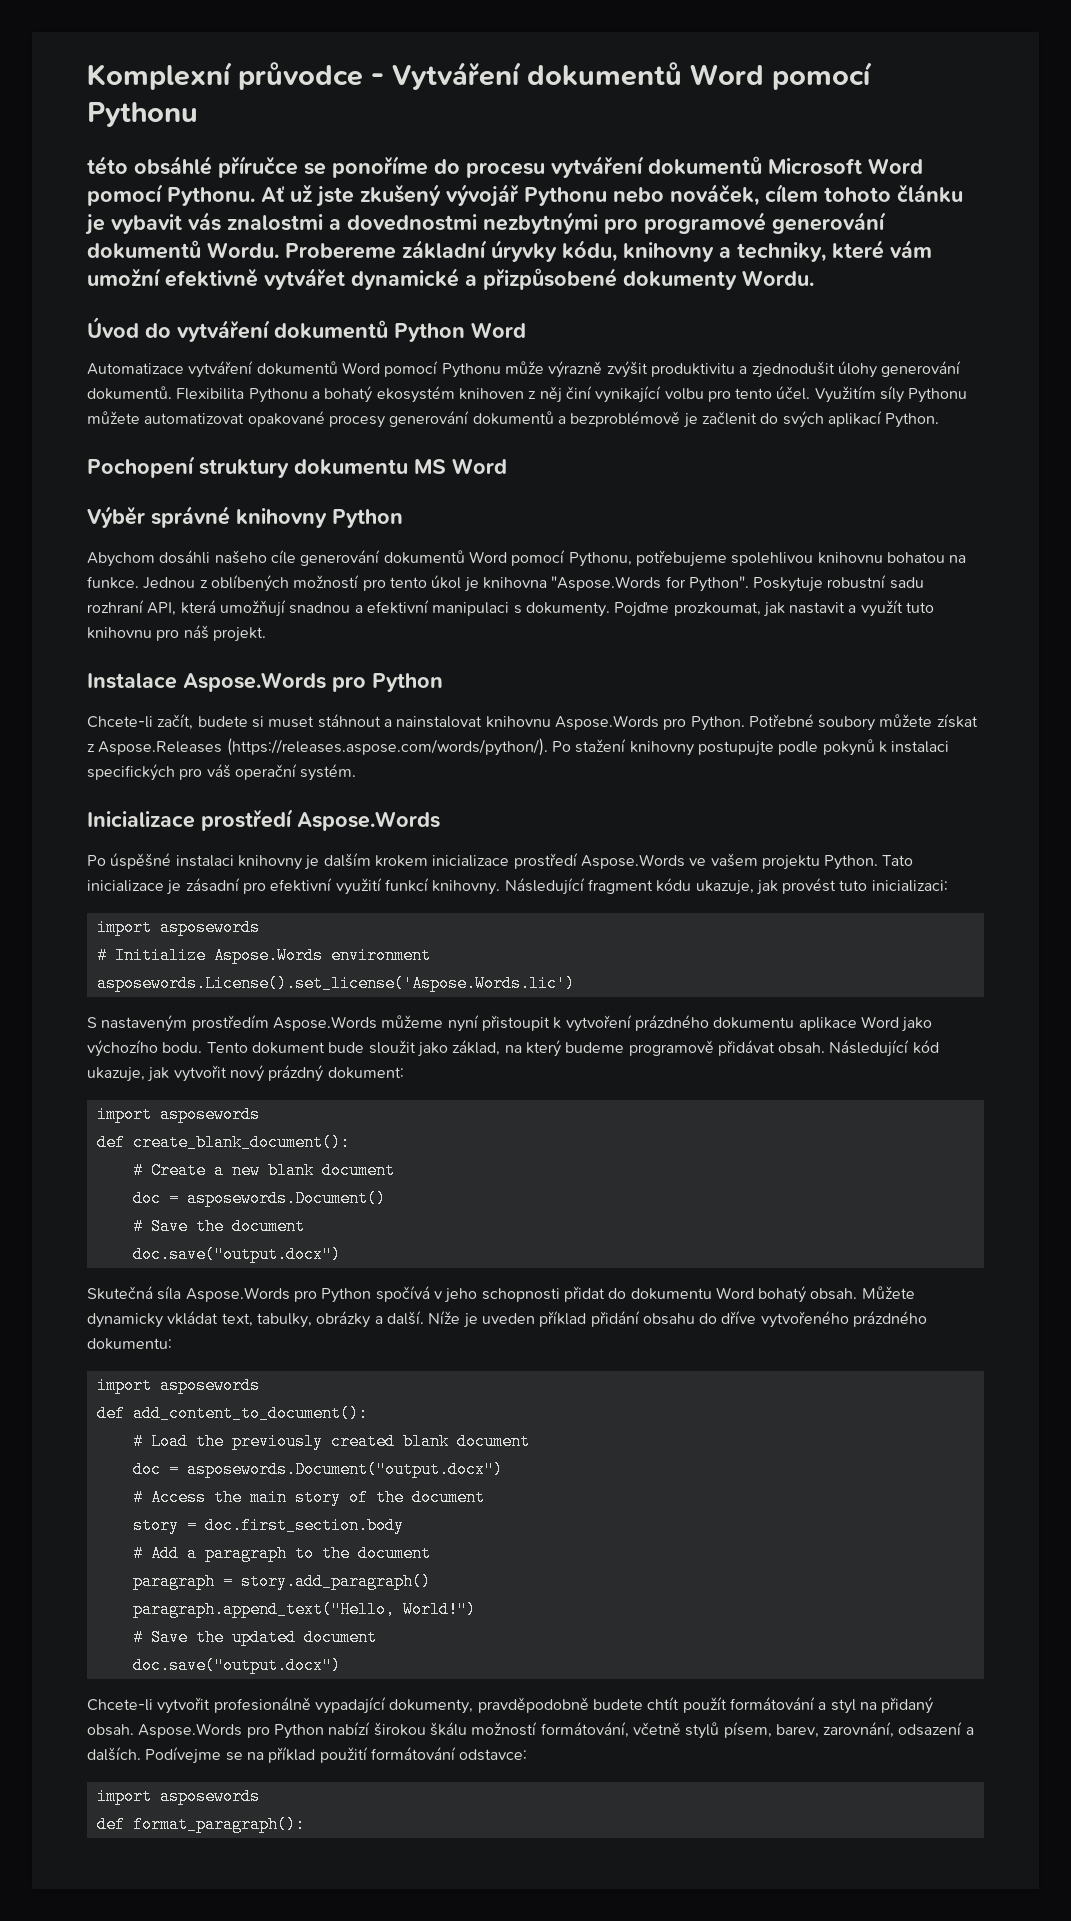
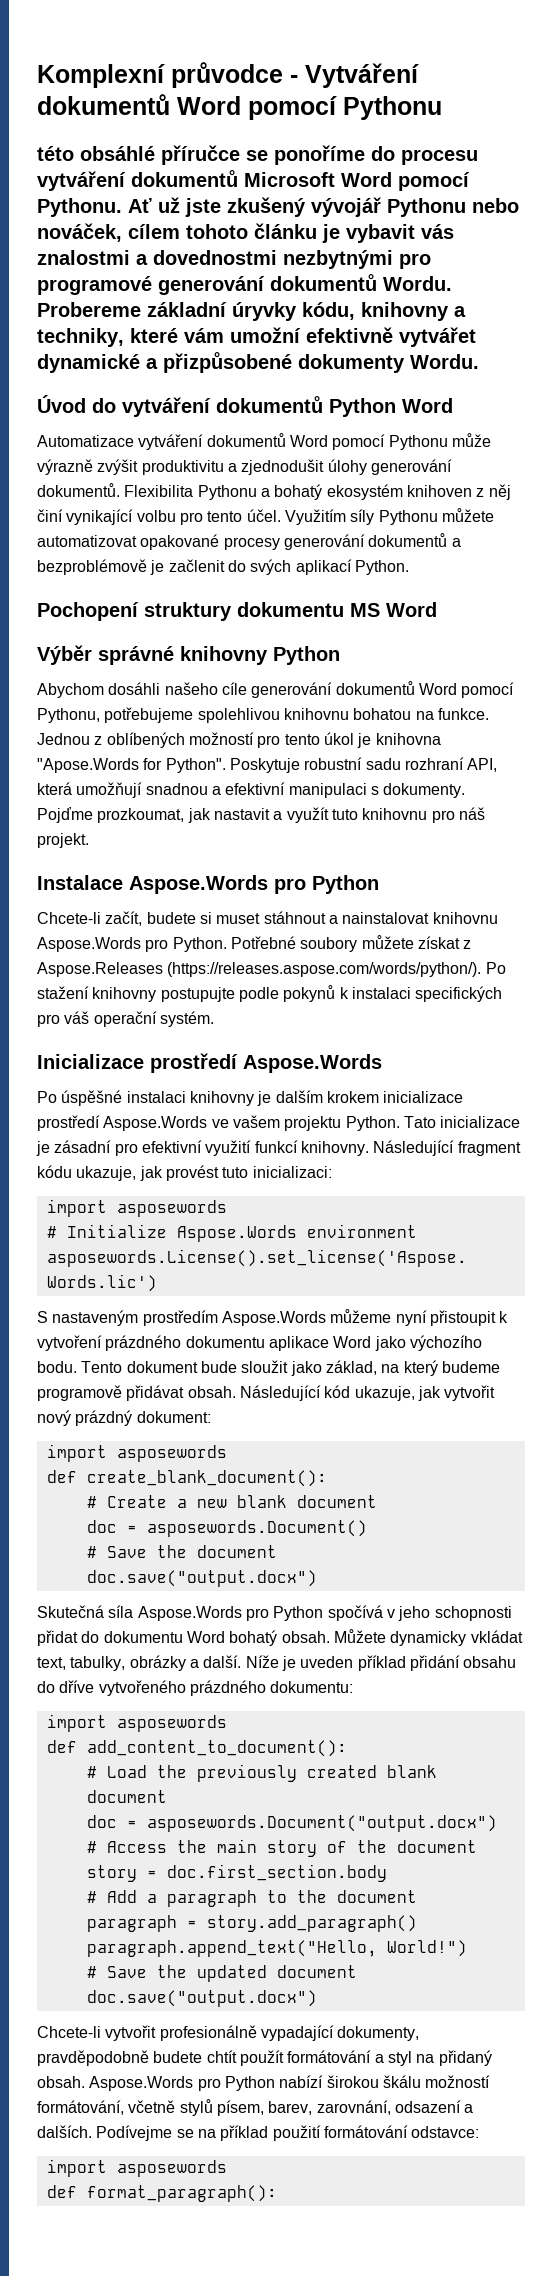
- Jednou z oblíbených možností pro tento úkol je knihovna "Aspose.Words for Python".
+ Jednou z oblíbených možností pro tento úkol je knihovna "Apose.Words for Python".

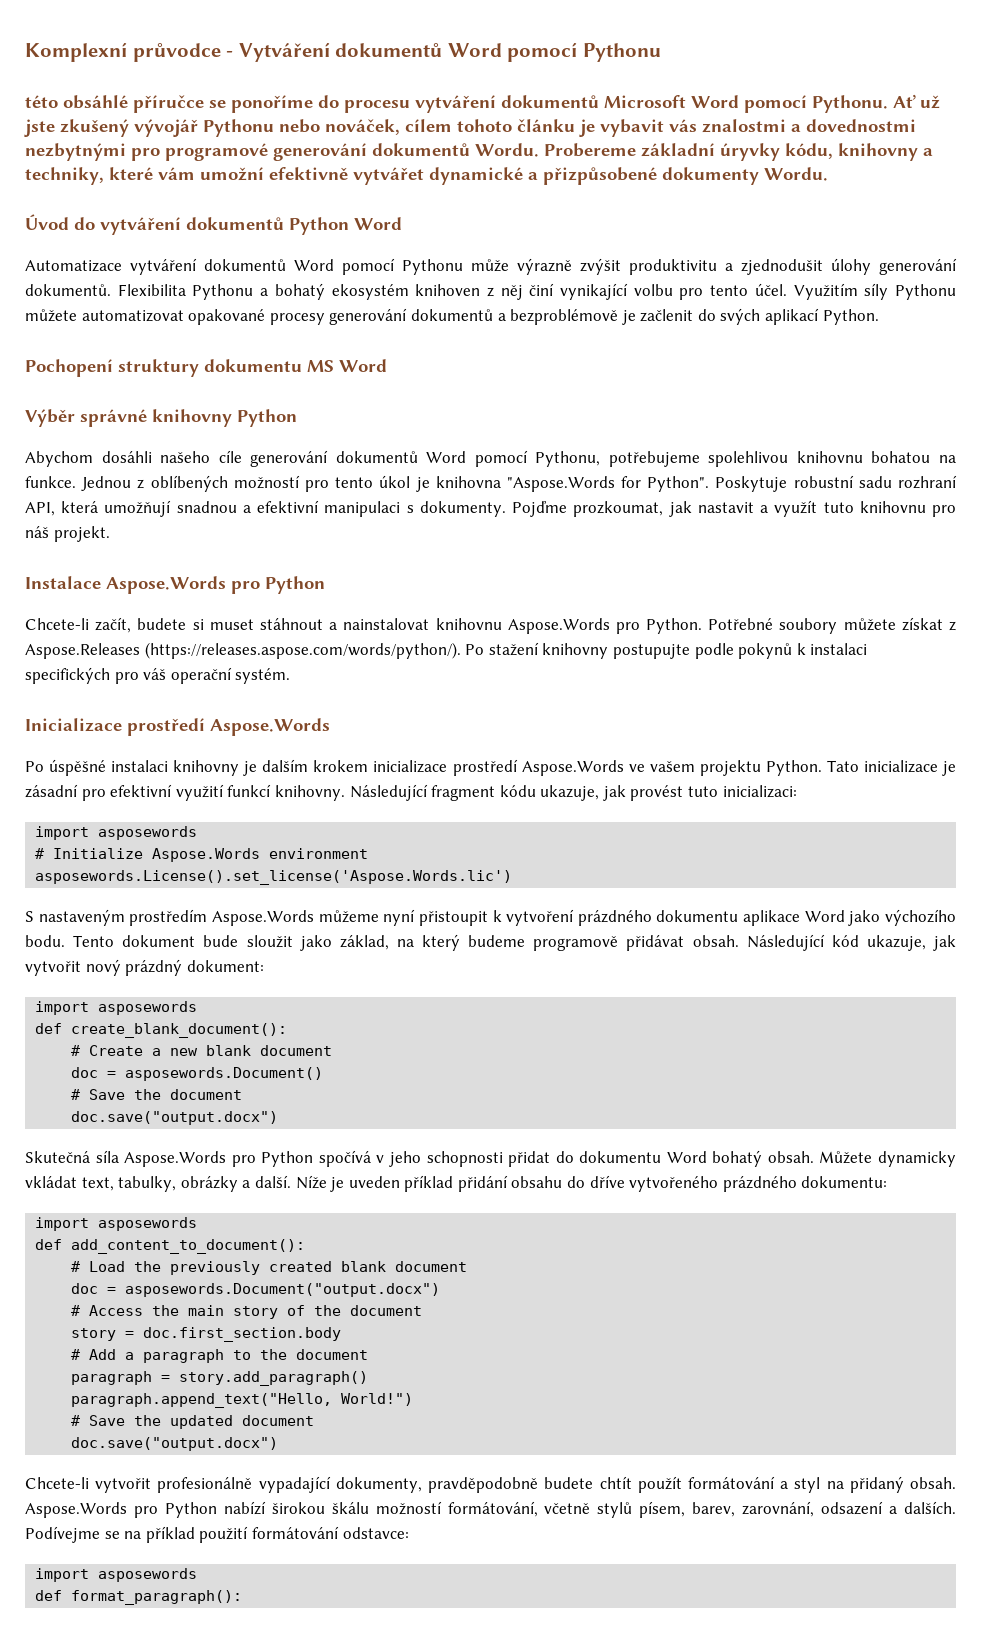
- Jednou z oblíbených možností pro tento úkol je knihovna "Apose.Words for Python".
+ Jednou z oblíbených možností pro tento úkol je knihovna "Aspose.Words for Python".

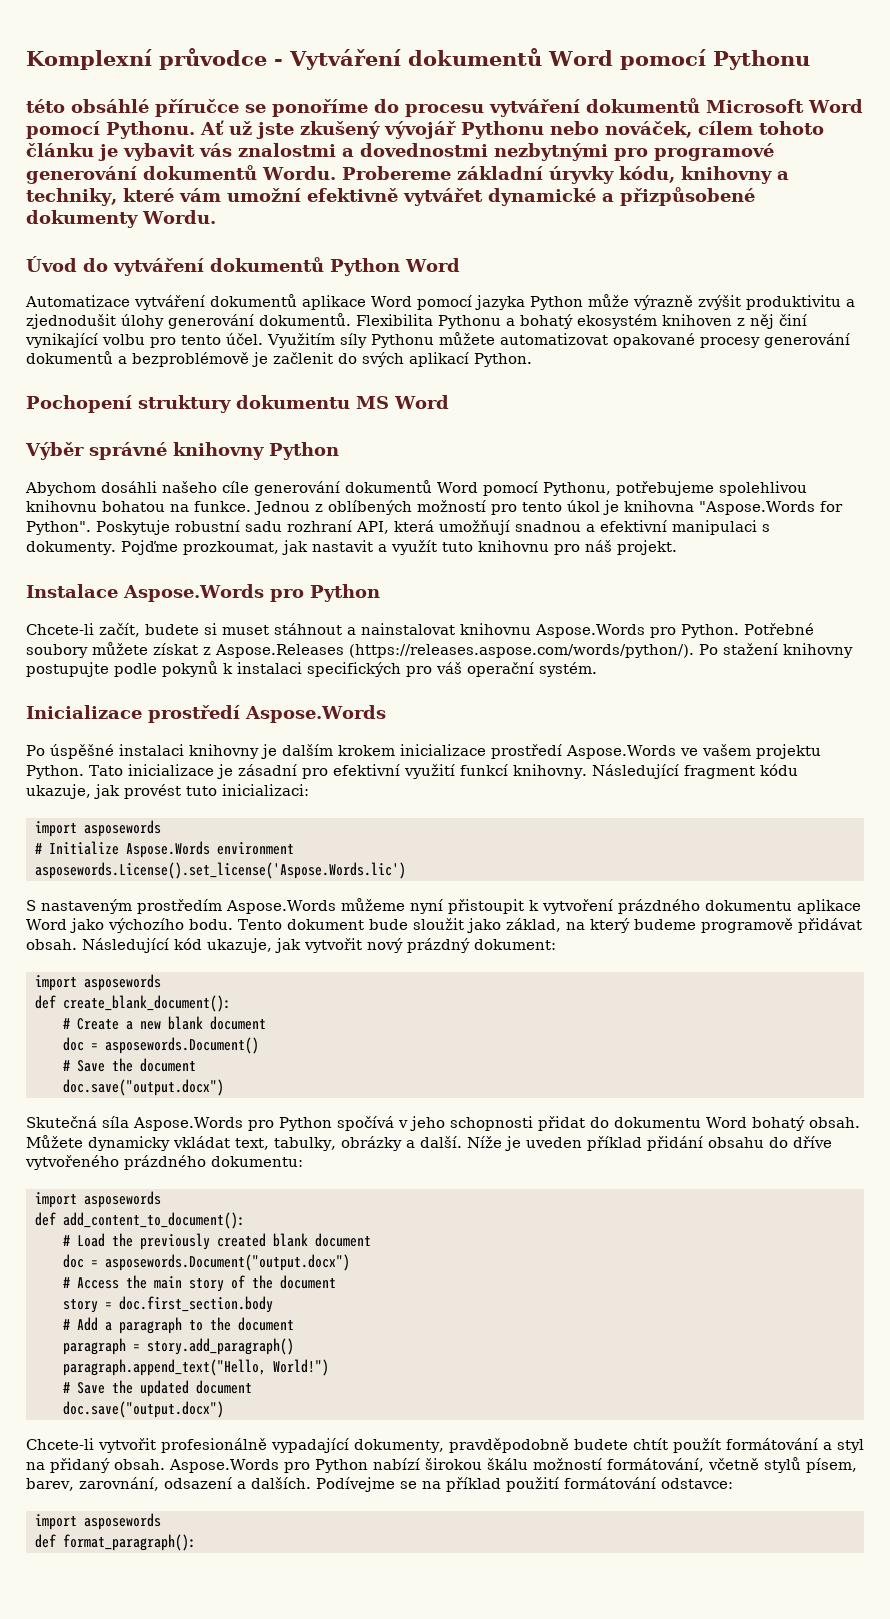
- Automatizace vytváření dokumentů Word pomocí Pythonu může výrazně zvýšit produktivitu a zjednodušit úlohy generování dokumentů.
+ Automatizace vytváření dokumentů aplikace Word pomocí jazyka Python může výrazně zvýšit produktivitu a zjednodušit úlohy generování dokumentů.

